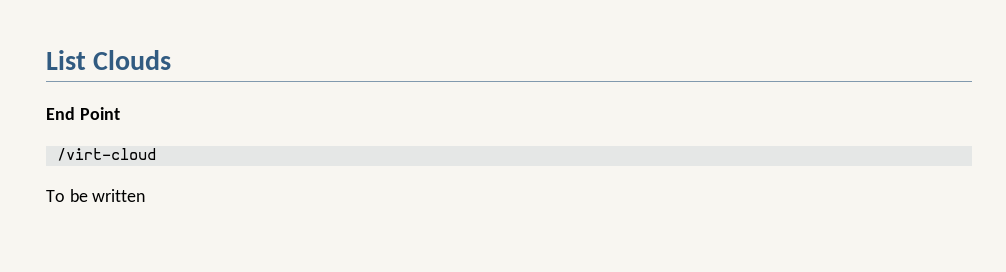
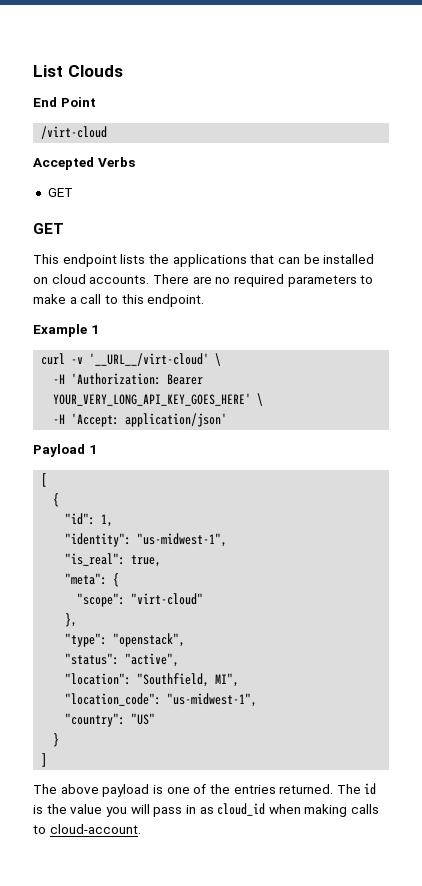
- To be written
+ Accepted Verbs
+ GET
+ GET
+ This endpoint lists the applications that can be installed on cloud accounts. There are no required parameters to make a call to this endpoint.
+ Example 1
+ curl -v '__URL__/virt-cloud' \
+ -H 'Authorization: Bearer YOUR_VERY_LONG_API_KEY_GOES_HERE' \
+ -H 'Accept: application/json'
+ Payload 1
+ [
+ {
+ "id": 1,
+ "identity": "us-midwest-1",
+ "is_real": true,
+ "meta": {
+ "scope": "virt-cloud"
+ },
+ "type": "openstack",
+ "status": "active",
+ "location": "Southfield, MI",
+ "location_code": "us-midwest-1",
+ "country": "US"
+ }
+ ]
+ The above payload is one of the entries returned. The id is the value you will pass in as cloud_id when making calls to cloud-account.

